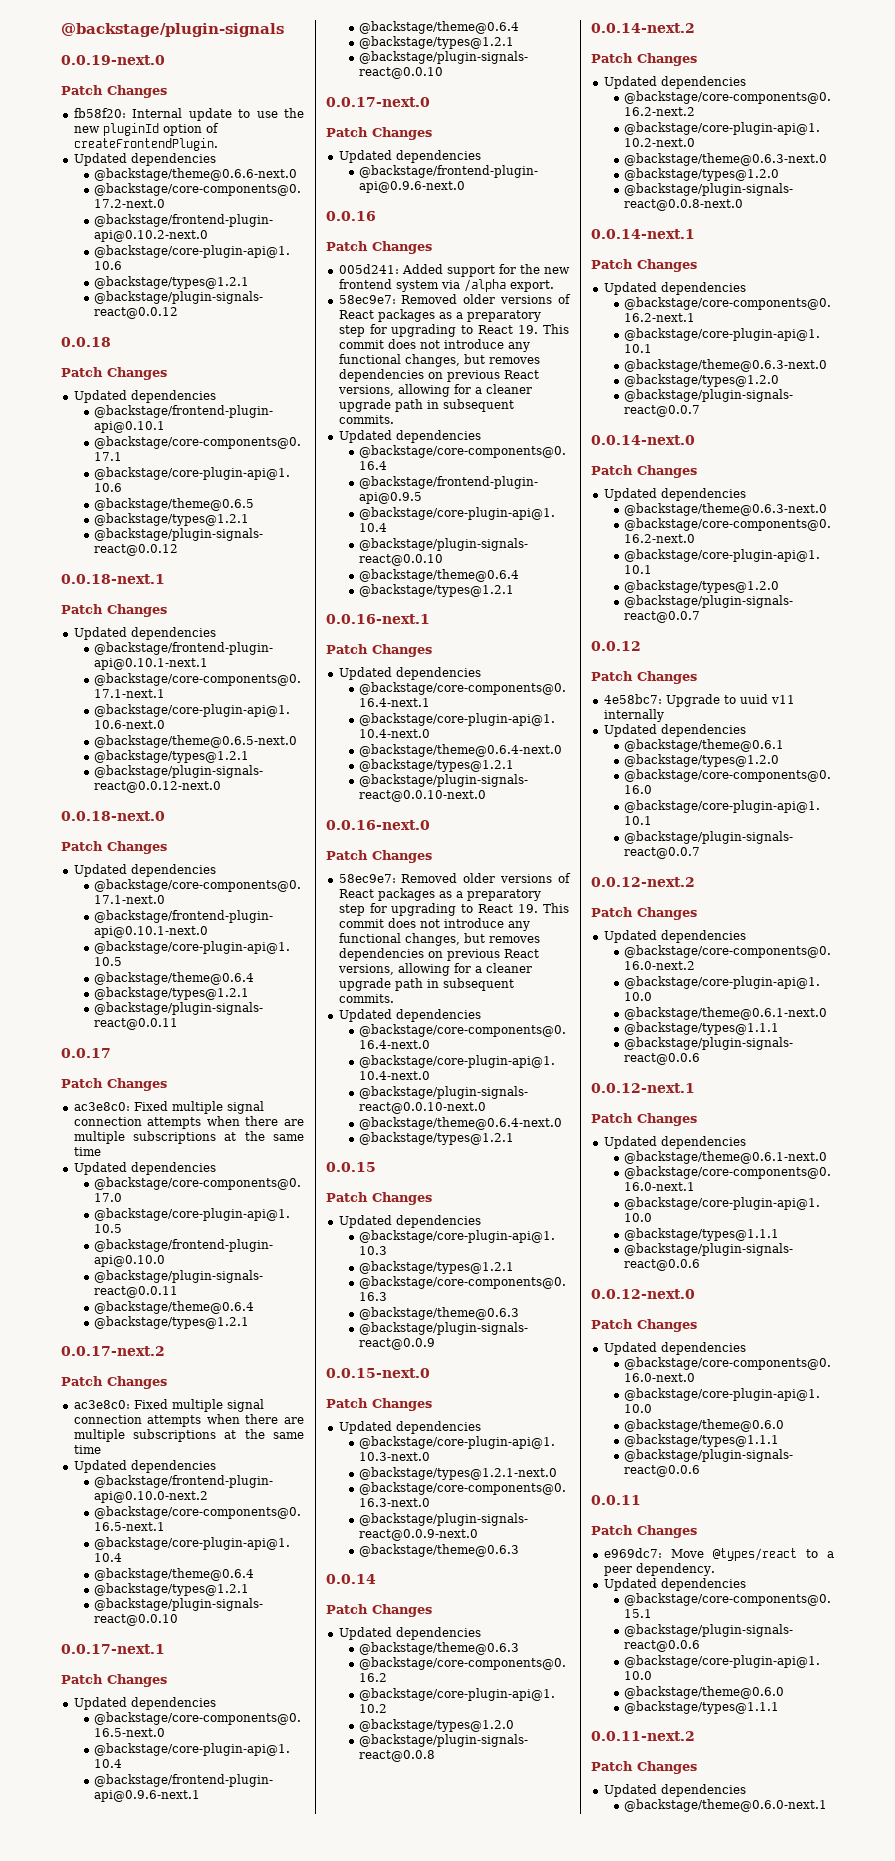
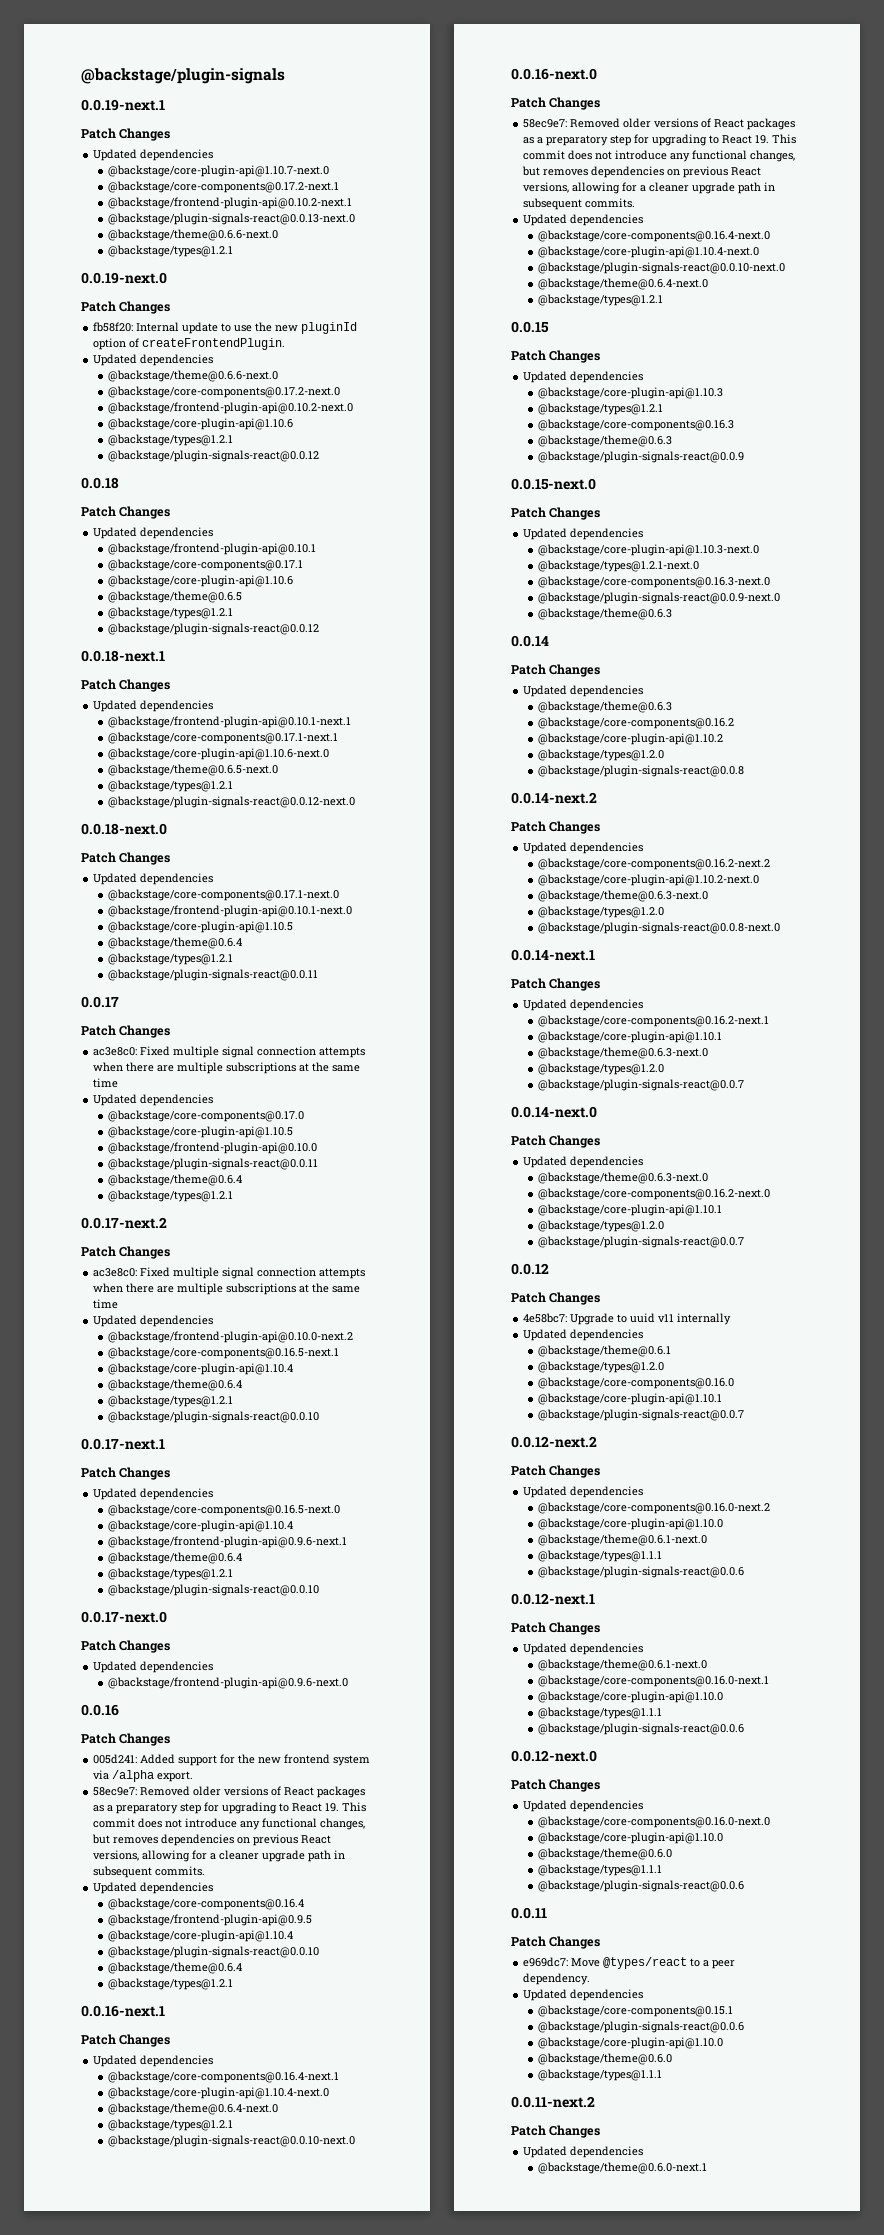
+ 0.0.19-next.1
+ Patch Changes
+ Updated dependencies
+ @backstage/core-plugin-api@1.10.7-next.0
+ @backstage/core-components@0.17.2-next.1
+ @backstage/frontend-plugin-api@0.10.2-next.1
+ @backstage/plugin-signals-react@0.0.13-next.0
+ @backstage/theme@0.6.6-next.0
+ @backstage/types@1.2.1

